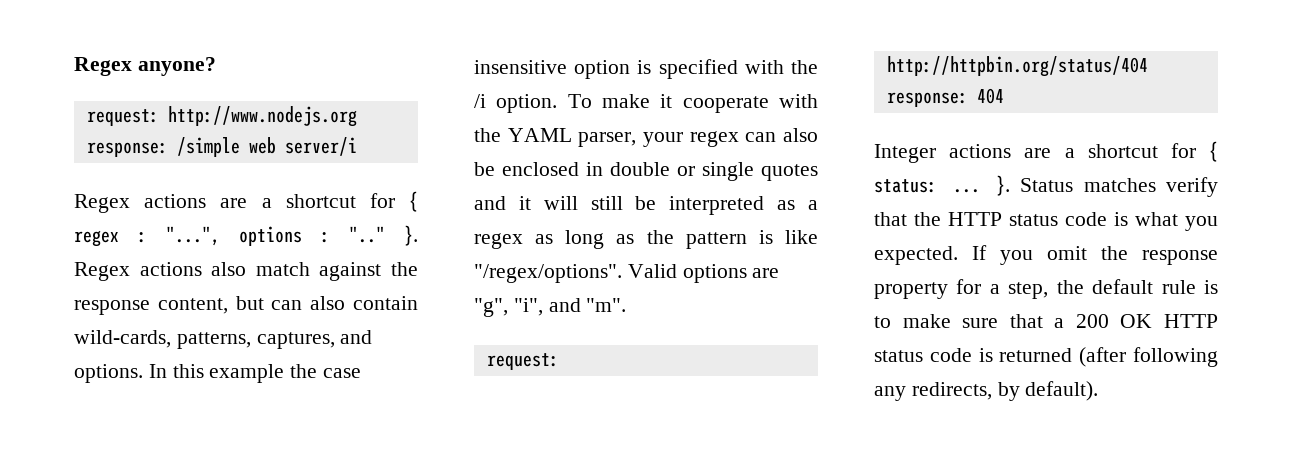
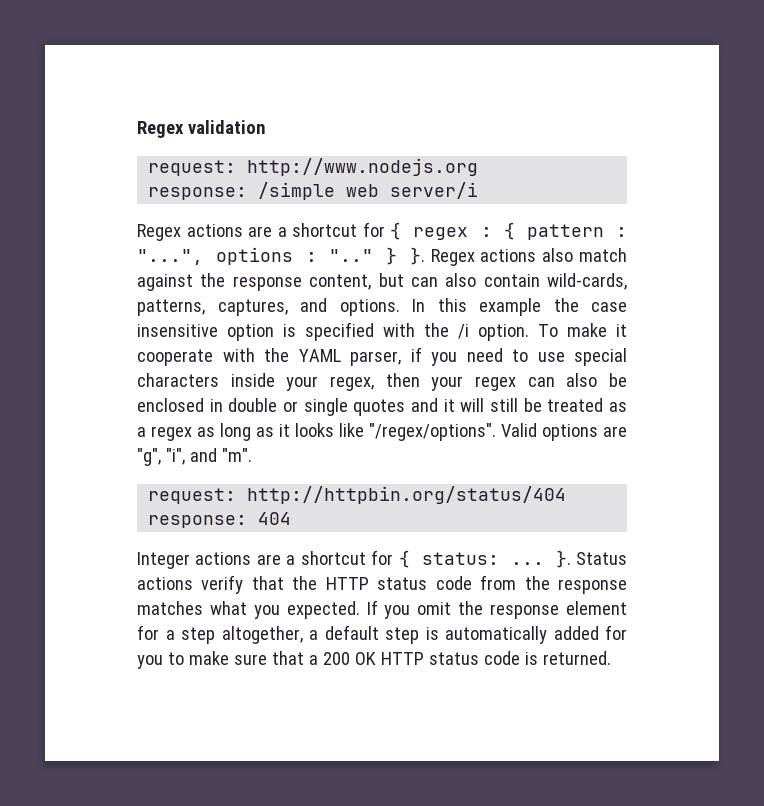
- Regex anyone?
+ Regex validation
- Regex actions are a shortcut for { regex : "...", options : ".." }.
+ Regex actions are a shortcut for { regex : { pattern : "...", options : ".." } }.
- To make it cooperate with the YAML parser, your regex can also be enclosed in double or single quotes and it will still be interpreted as a regex as long as the pattern is like "/regex/options".
+ To make it cooperate with the YAML parser, if you need to use special characters inside your regex, then your regex can also be enclosed in double or single quotes and it will still be treated as a regex as long as it looks like "/regex/options".
- Status matches verify that the HTTP status code is what you expected.
+ Status actions verify that the HTTP status code from the response matches what you expected.
- If you omit the response property for a step, the default rule is to make sure that a 200 OK HTTP status code is returned (after following any redirects, by default).
+ If you omit the response element for a step altogether, a default step is automatically added for you to make sure that a 200 OK HTTP status code is returned.

